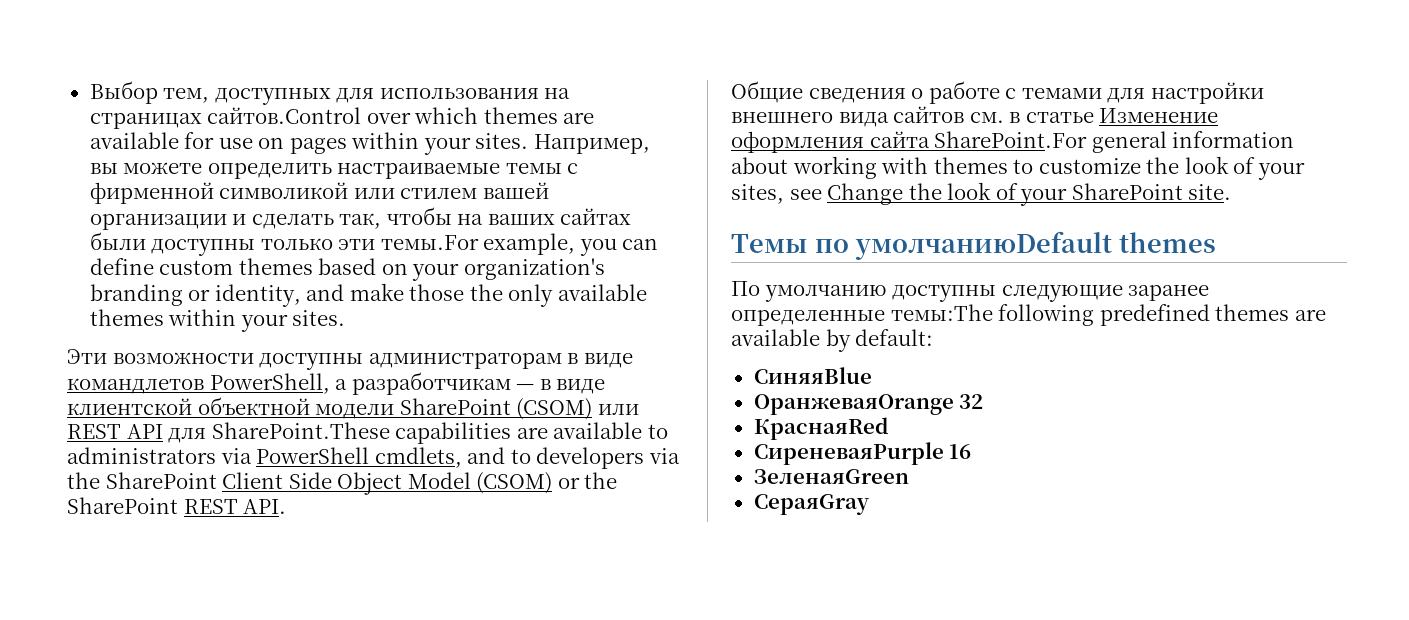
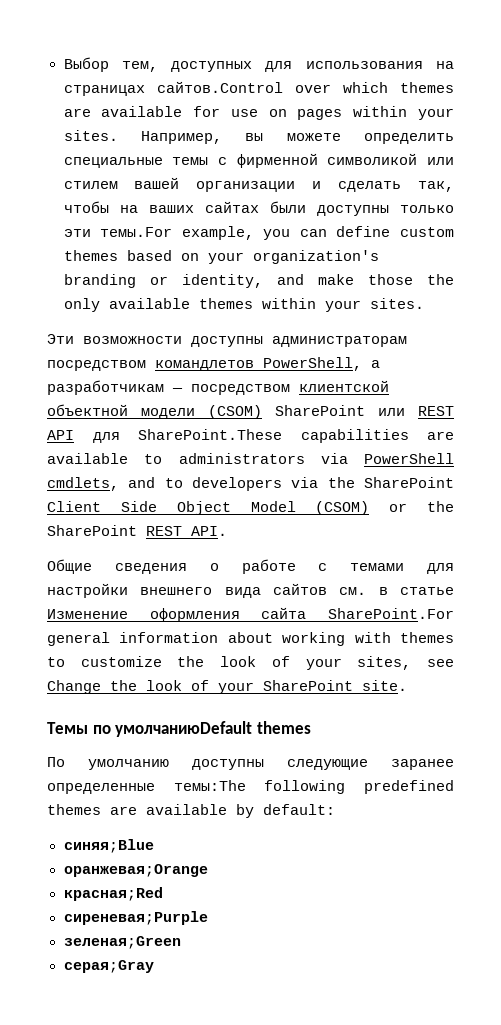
- Например, вы можете определить настраиваемые темы с фирменной символикой или стилем вашей организации и сделать так, чтобы на ваших сайтах были доступны только эти темы.For example, you can define custom themes based on your organization's branding or identity, and make those the only available themes within your sites.
+ Например, вы можете определить специальные темы с фирменной символикой или стилем вашей организации и сделать так, чтобы на ваших сайтах были доступны только эти темы.For example, you can define custom themes based on your organization's branding or identity, and make those the only available themes within your sites.
- Эти возможности доступны администраторам в виде командлетов PowerShell, а разработчикам — в виде клиентской объектной модели SharePoint (CSOM) или REST API для SharePoint.These capabilities are available to administrators via PowerShell cmdlets, and to developers via the SharePoint Client Side Object Model (CSOM) or the SharePoint REST API.
+ Эти возможности доступны администраторам посредством командлетов PowerShell, а разработчикам — посредством клиентской объектной модели (CSOM) SharePoint или REST API для SharePoint.These capabilities are available to administrators via PowerShell cmdlets, and to developers via the SharePoint Client Side Object Model (CSOM) or the SharePoint REST API.
- СиняяBlue
- ОранжеваяOrange 32
- КраснаяRed
- СиреневаяPurple 16
- ЗеленаяGreen
- СераяGray
+ синяя;Blue
+ оранжевая;Orange
+ красная;Red
+ сиреневая;Purple
+ зеленая;Green
+ серая;Gray

